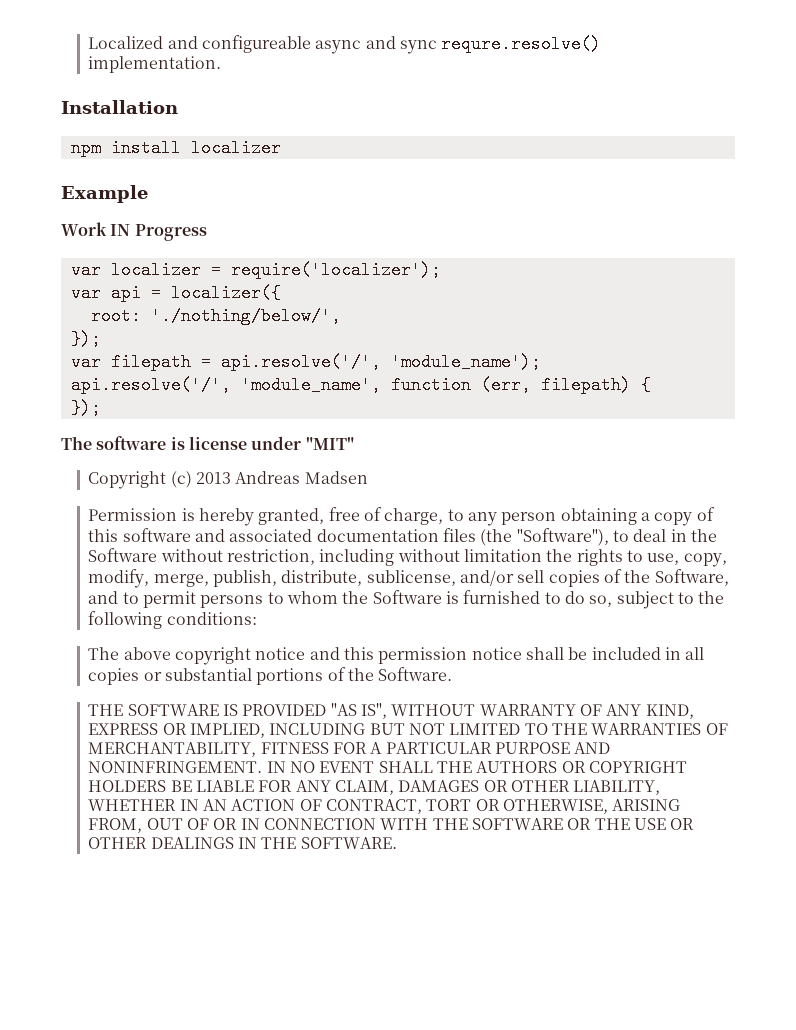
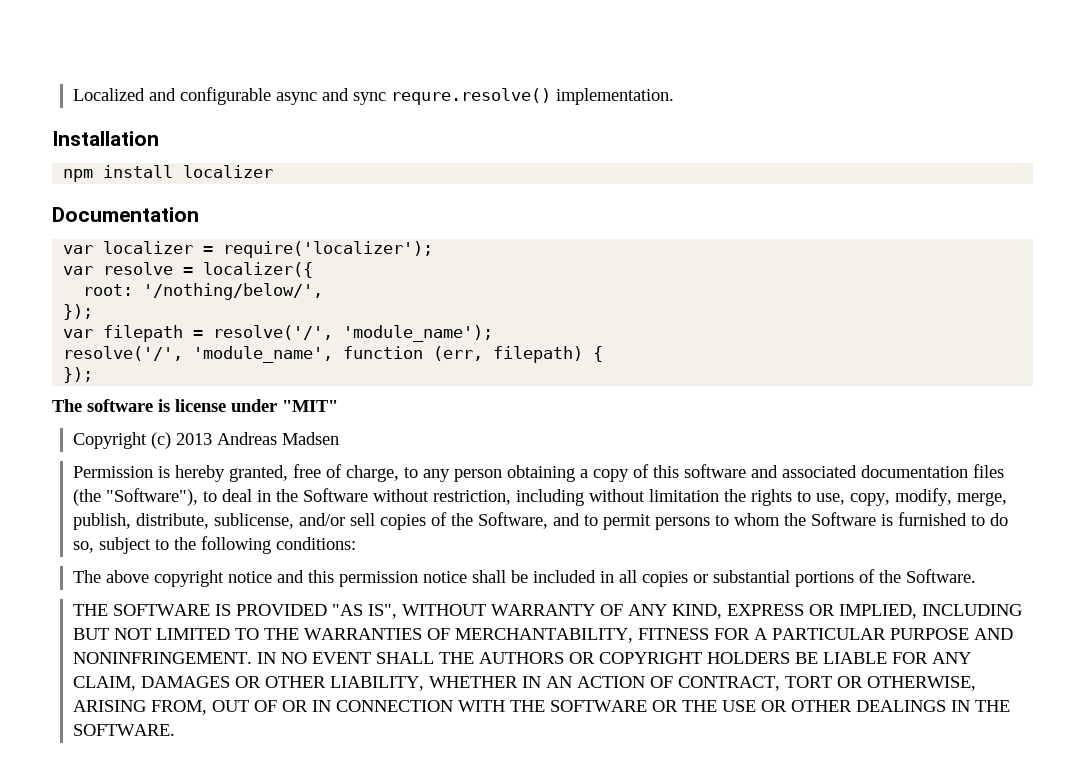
- Localized and configureable async and sync requre.resolve() implementation.
+ Localized and configurable async and sync requre.resolve() implementation.
- Example
- Work IN Progress
+ Documentation
- var api = localizer({
+ var resolve = localizer({
- root: './nothing/below/',
+ root: '/nothing/below/',
- var filepath = api.resolve('/', 'module_name');
+ var filepath = resolve('/', 'module_name');
- api.resolve('/', 'module_name', function (err, filepath) {
+ resolve('/', 'module_name', function (err, filepath) {

